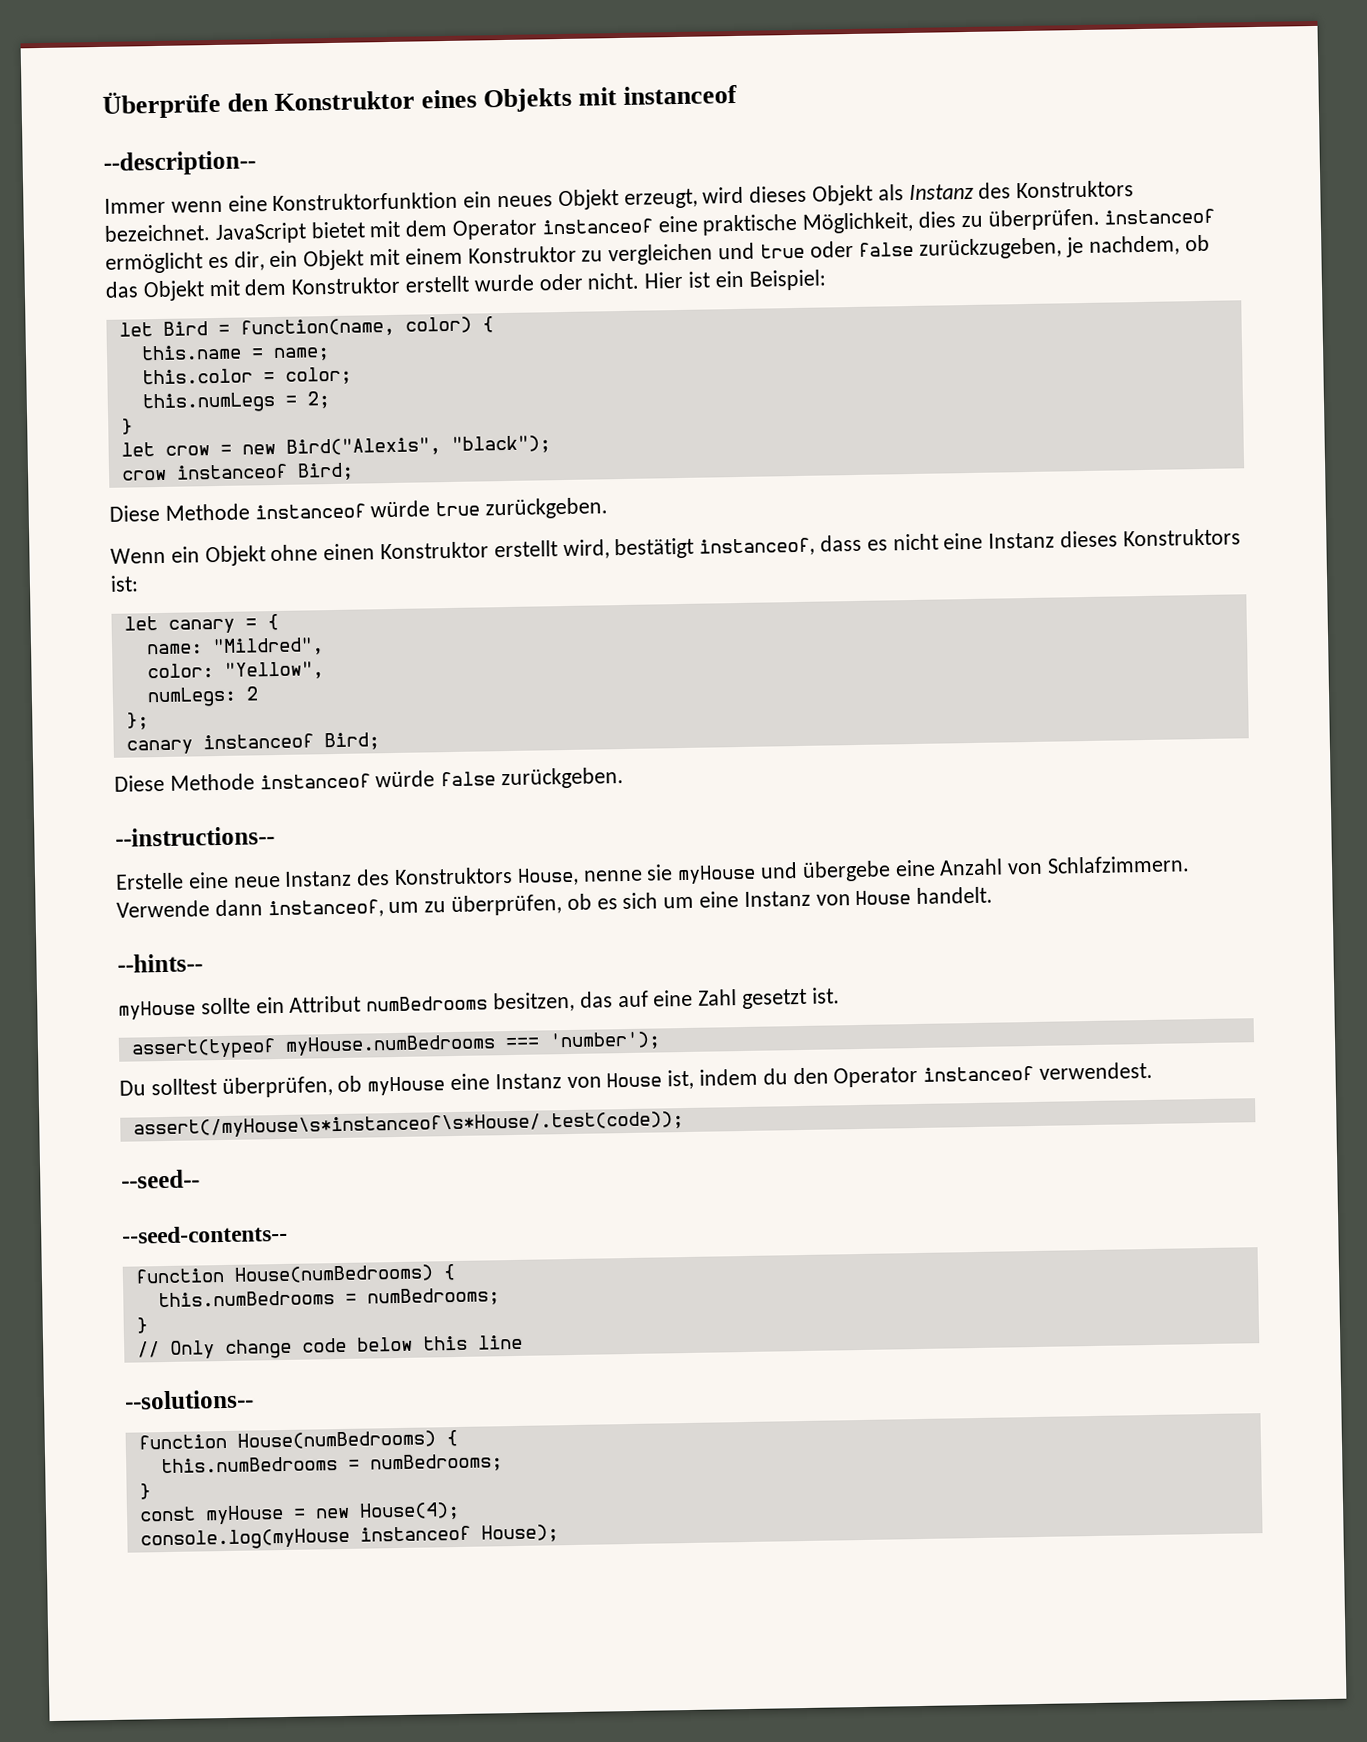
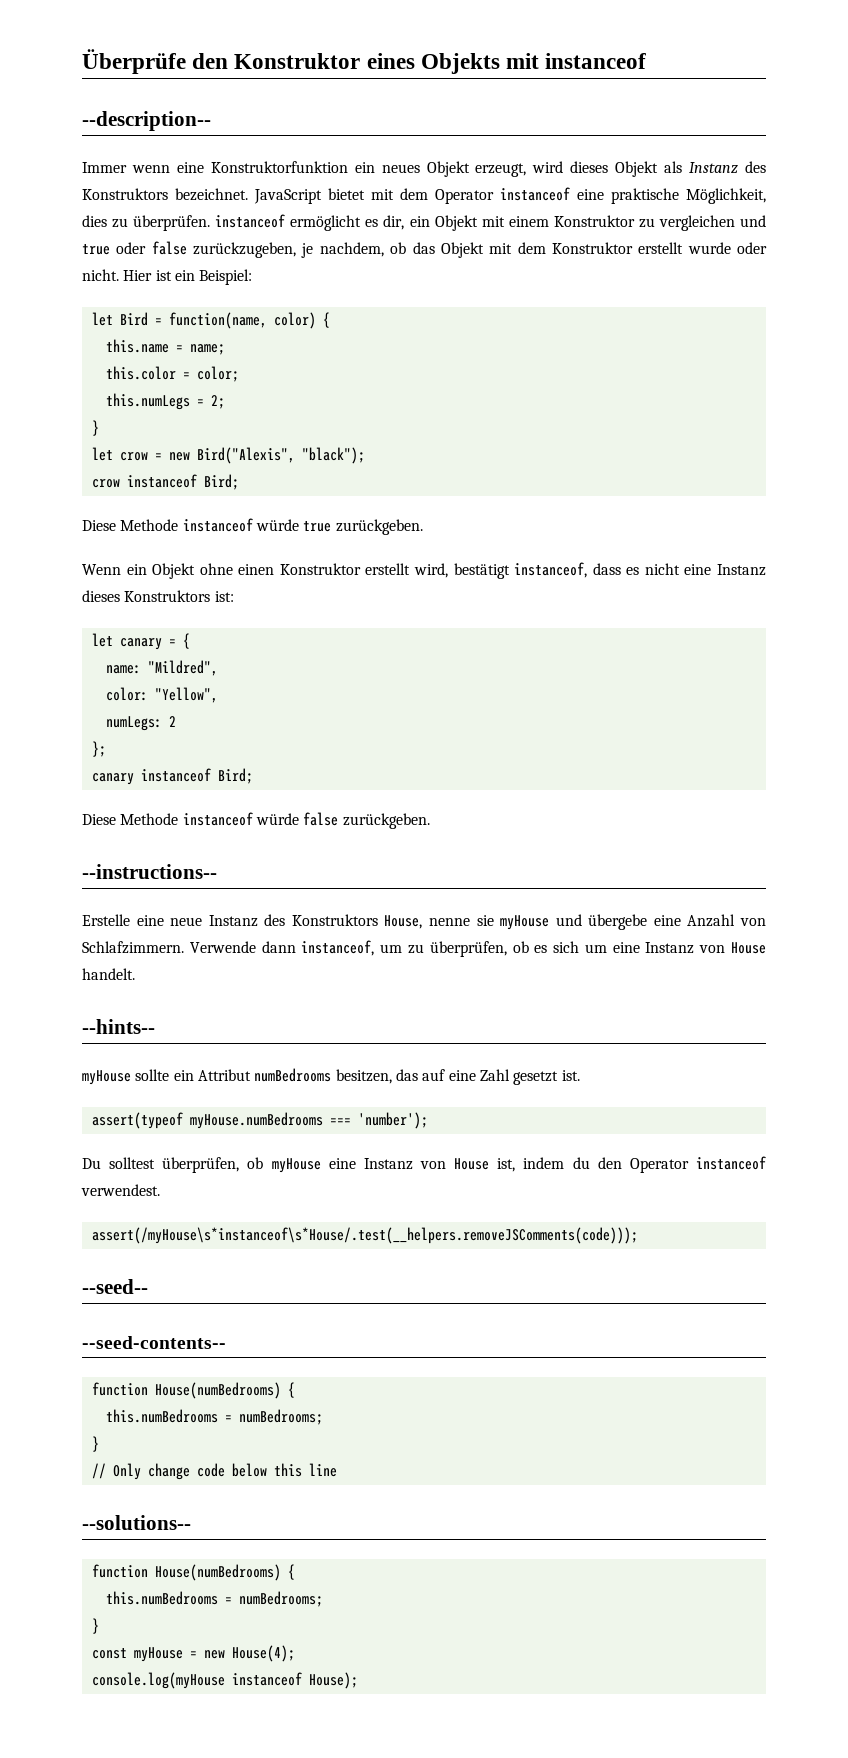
- assert(/myHouse\s*instanceof\s*House/.test(code));
+ assert(/myHouse\s*instanceof\s*House/.test(__helpers.removeJSComments(code)));

